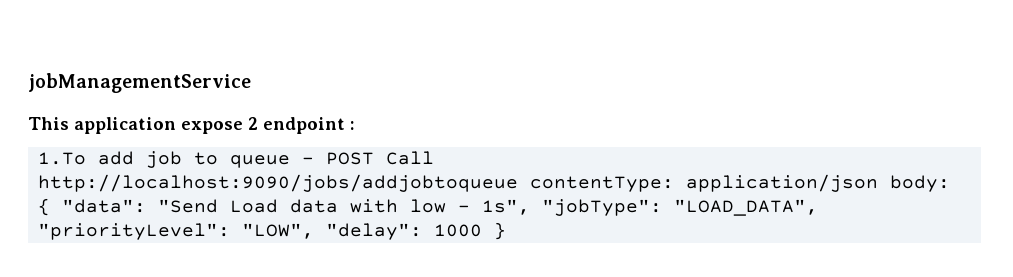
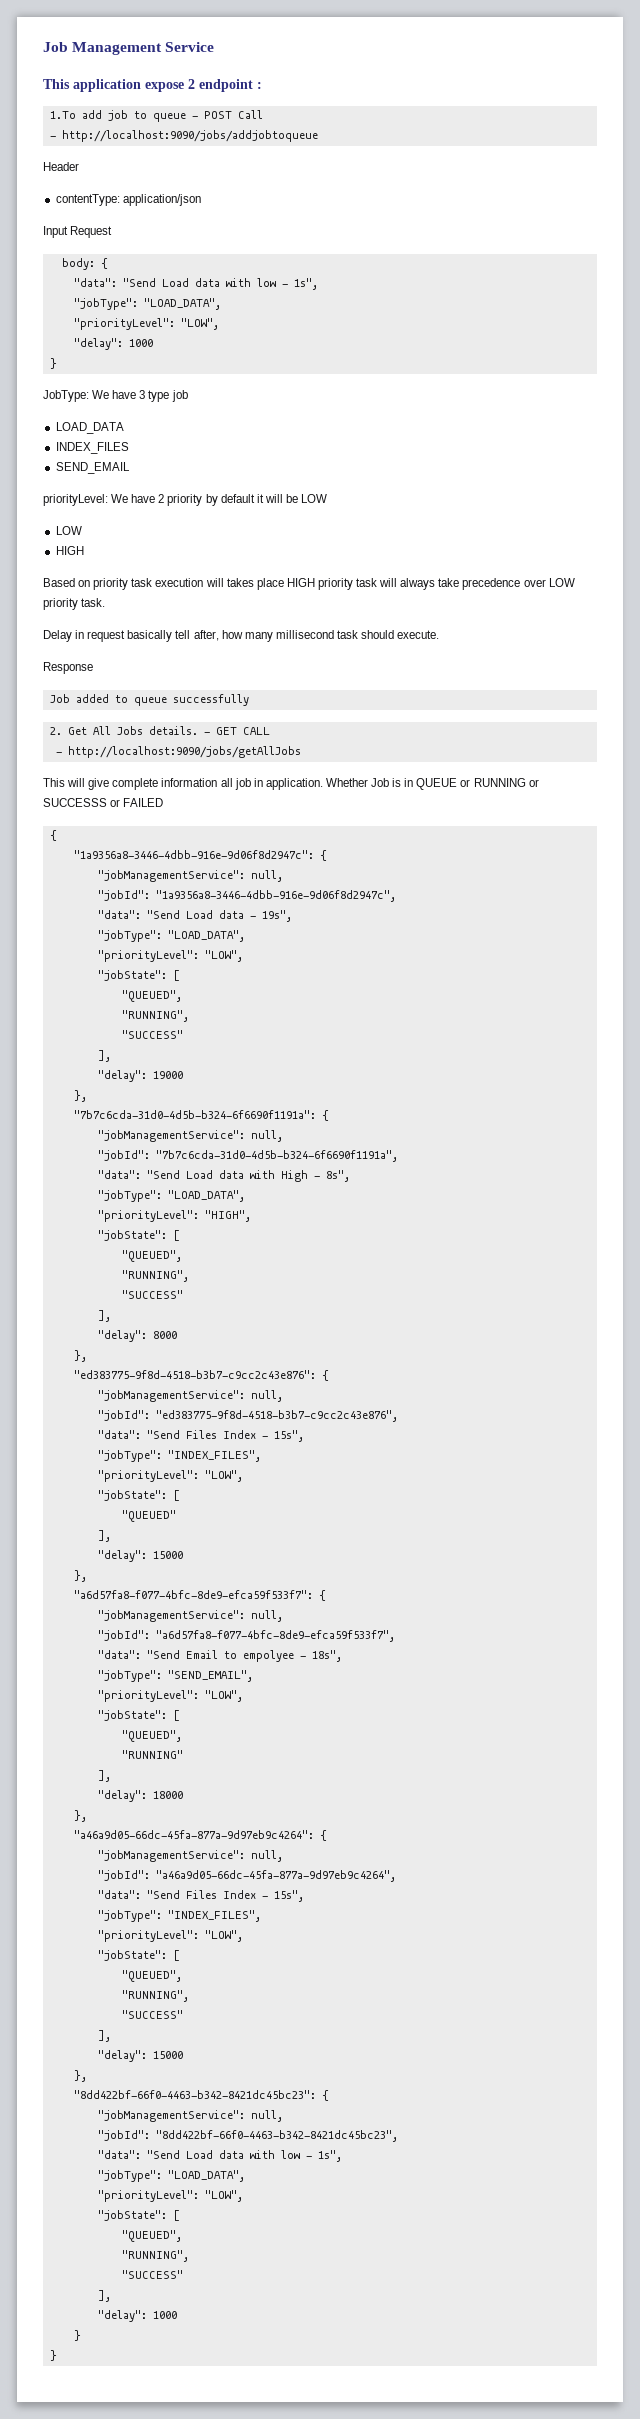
- jobManagementService
+ Job Management Service
- http://localhost:9090/jobs/addjobtoqueue contentType: application/json body: { "data": "Send Load data with low - 1s", "jobType": "LOAD_DATA", "priorityLevel": "LOW", "delay": 1000 }
+ - http://localhost:9090/jobs/addjobtoqueue
+ Header
+ contentType: application/json
+ Input Request
+ body: {
+ "data": "Send Load data with low - 1s",
+ "jobType": "LOAD_DATA",
+ "priorityLevel": "LOW",
+ "delay": 1000
+ }
+ JobType: We have 3 type job
+ LOAD_DATA
+ INDEX_FILES
+ SEND_EMAIL
+ priorityLevel: We have 2 priority by default it will be LOW
+ LOW
+ HIGH
+ Based on priority task execution will takes place HIGH priority task will always take precedence over LOW priority task.
+ Delay in request basically tell after, how many millisecond task should execute.
+ Response
+ Job added to queue successfully
+ 2. Get All Jobs details. - GET CALL
+ - http://localhost:9090/jobs/getAllJobs
+ This will give complete information all job in application. Whether Job is in QUEUE or RUNNING or SUCCESSS or FAILED
+ {
+ "1a9356a8-3446-4dbb-916e-9d06f8d2947c": {
+ "jobManagementService": null,
+ "jobId": "1a9356a8-3446-4dbb-916e-9d06f8d2947c",
+ "data": "Send Load data - 19s",
+ "jobType": "LOAD_DATA",
+ "priorityLevel": "LOW",
+ "jobState": [
+ "QUEUED",
+ "RUNNING",
+ "SUCCESS"
+ ],
+ "delay": 19000
+ },
+ "7b7c6cda-31d0-4d5b-b324-6f6690f1191a": {
+ "jobManagementService": null,
+ "jobId": "7b7c6cda-31d0-4d5b-b324-6f6690f1191a",
+ "data": "Send Load data with High - 8s",
+ "jobType": "LOAD_DATA",
+ "priorityLevel": "HIGH",
+ "jobState": [
+ "QUEUED",
+ "RUNNING",
+ "SUCCESS"
+ ],
+ "delay": 8000
+ },
+ "ed383775-9f8d-4518-b3b7-c9cc2c43e876": {
+ "jobManagementService": null,
+ "jobId": "ed383775-9f8d-4518-b3b7-c9cc2c43e876",
+ "data": "Send Files Index - 15s",
+ "jobType": "INDEX_FILES",
+ "priorityLevel": "LOW",
+ "jobState": [
+ "QUEUED"
+ ],
+ "delay": 15000
+ },
+ "a6d57fa8-f077-4bfc-8de9-efca59f533f7": {
+ "jobManagementService": null,
+ "jobId": "a6d57fa8-f077-4bfc-8de9-efca59f533f7",
+ "data": "Send Email to empolyee - 18s",
+ "jobType": "SEND_EMAIL",
+ "priorityLevel": "LOW",
+ "jobState": [
+ "QUEUED",
+ "RUNNING"
+ ],
+ "delay": 18000
+ },
+ "a46a9d05-66dc-45fa-877a-9d97eb9c4264": {
+ "jobManagementService": null,
+ "jobId": "a46a9d05-66dc-45fa-877a-9d97eb9c4264",
+ "data": "Send Files Index - 15s",
+ "jobType": "INDEX_FILES",
+ "priorityLevel": "LOW",
+ "jobState": [
+ "QUEUED",
+ "RUNNING",
+ "SUCCESS"
+ ],
+ "delay": 15000
+ },
+ "8dd422bf-66f0-4463-b342-8421dc45bc23": {
+ "jobManagementService": null,
+ "jobId": "8dd422bf-66f0-4463-b342-8421dc45bc23",
+ "data": "Send Load data with low - 1s",
+ "jobType": "LOAD_DATA",
+ "priorityLevel": "LOW",
+ "jobState": [
+ "QUEUED",
+ "RUNNING",
+ "SUCCESS"
+ ],
+ "delay": 1000
+ }
+ }

